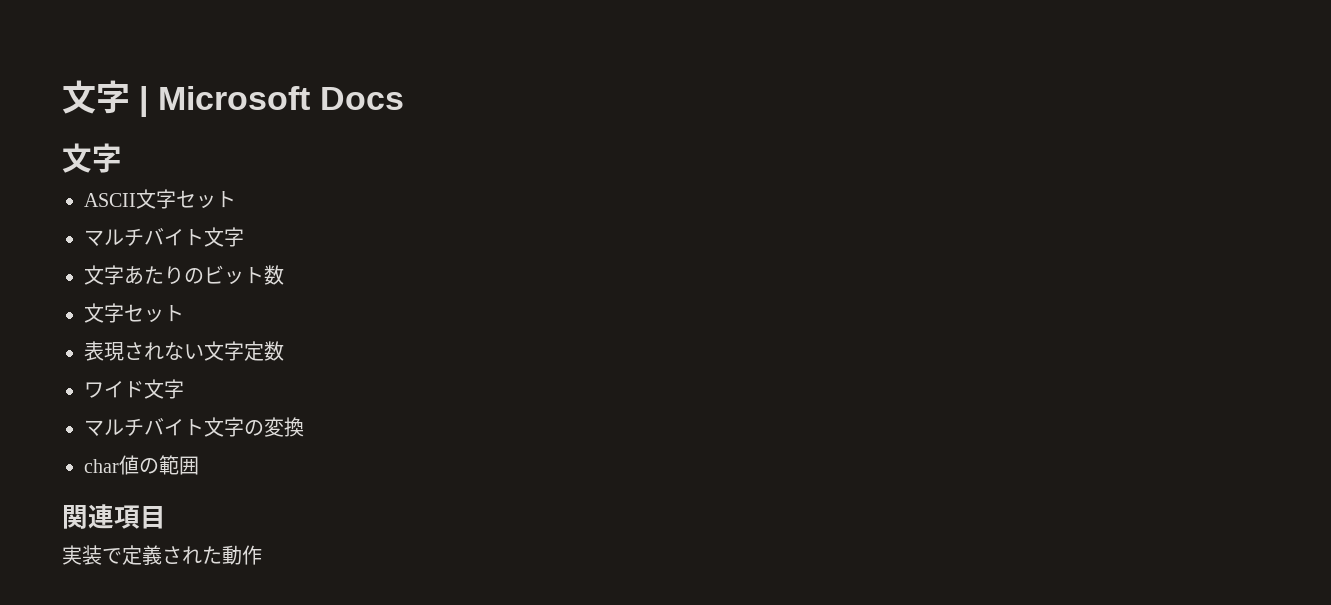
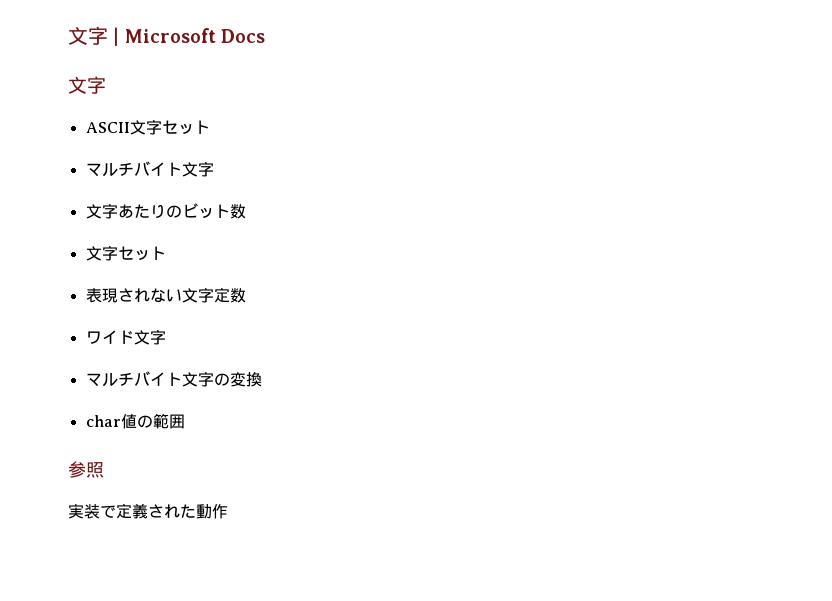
- 関連項目
+ 参照

